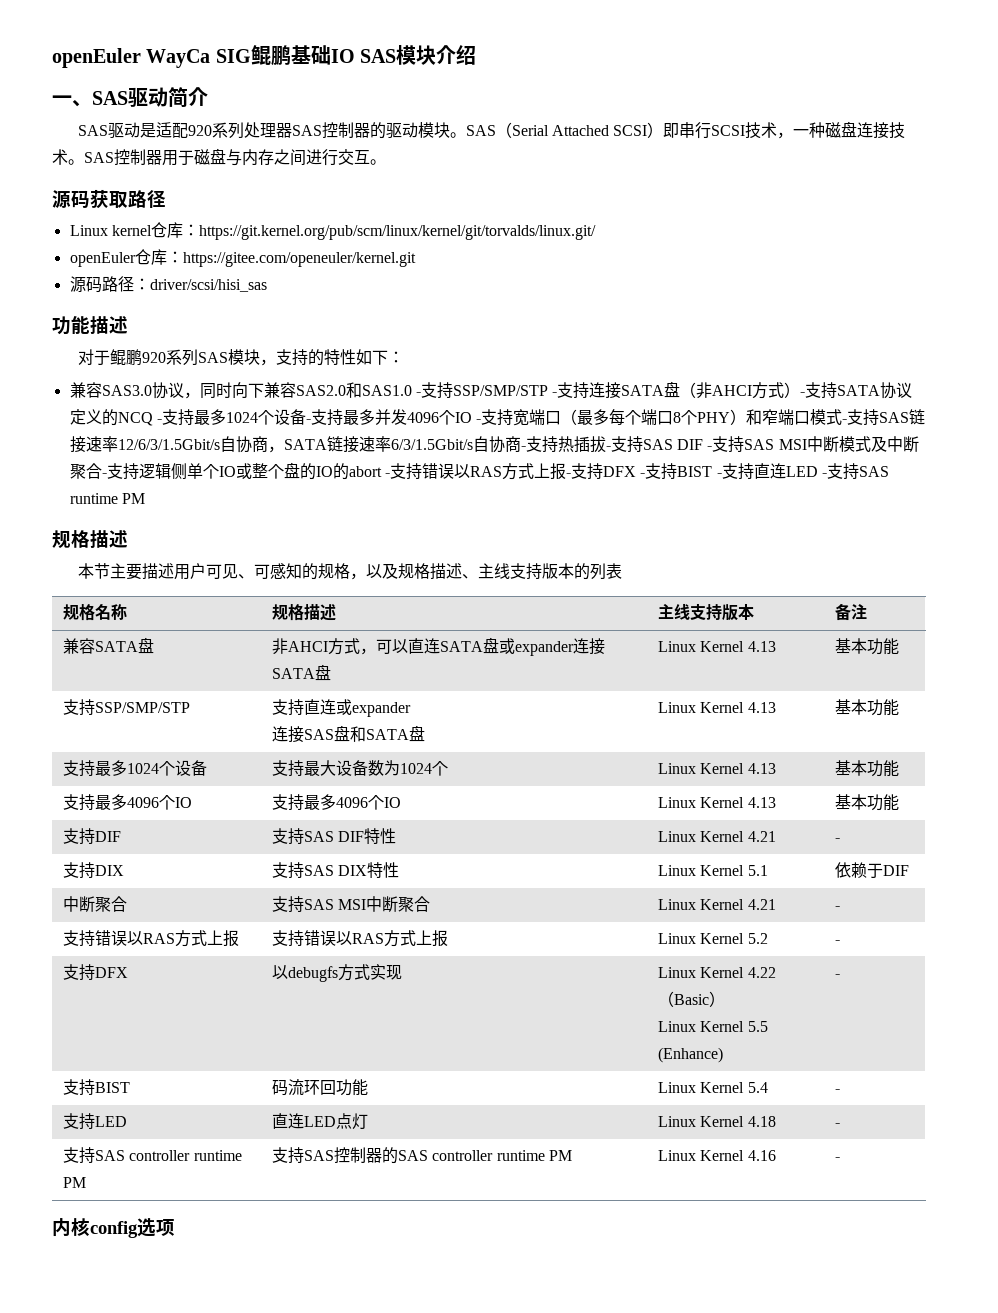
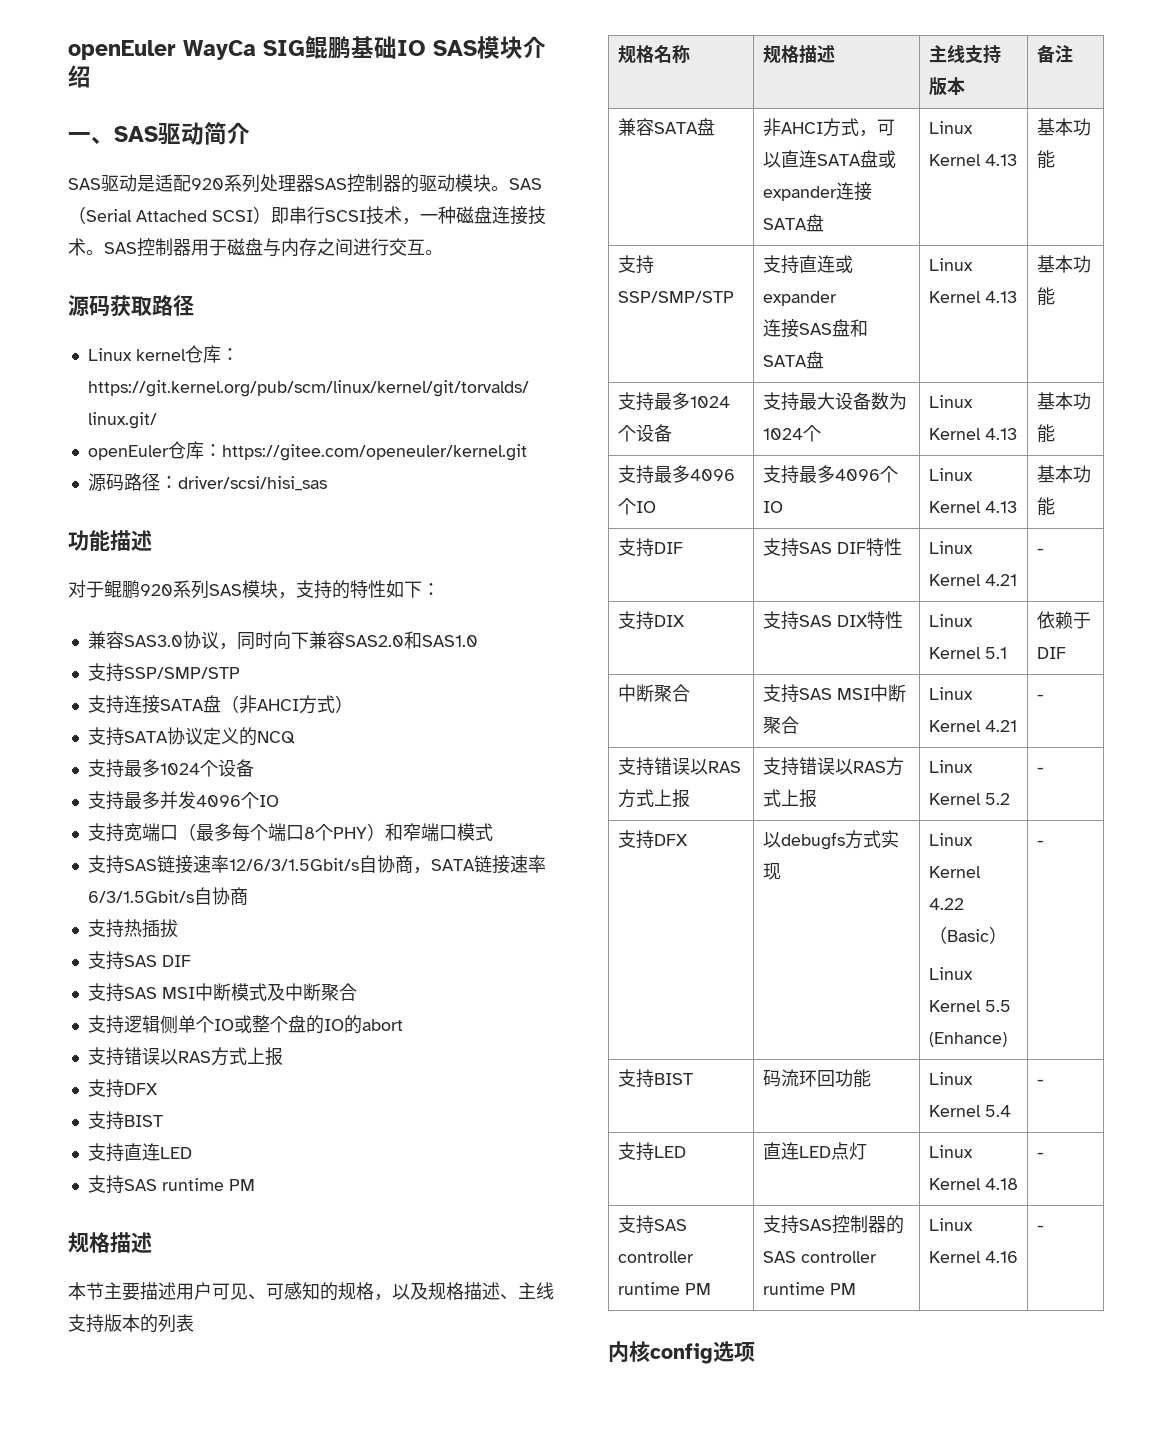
- 兼容SAS3.0协议，同时向下兼容SAS2.0和SAS1.0 -支持SSP/SMP/STP -支持连接SATA盘（非AHCI方式）-支持SATA协议定义的NCQ -支持最多1024个设备-支持最多并发4096个IO -支持宽端口（最多每个端口8个PHY）和窄端口模式-支持SAS链接速率12/6/3/1.5Gbit/s自协商，SATA链接速率6/3/1.5Gbit/s自协商-支持热插拔-支持SAS DIF -支持SAS MSI中断模式及中断聚合-支持逻辑侧单个IO或整个盘的IO的abort -支持错误以RAS方式上报-支持DFX -支持BIST -支持直连LED -支持SAS runtime PM
+ 兼容SAS3.0协议，同时向下兼容SAS2.0和SAS1.0
+ 支持SSP/SMP/STP
+ 支持连接SATA盘（非AHCI方式）
+ 支持SATA协议定义的NCQ
+ 支持最多1024个设备
+ 支持最多并发4096个IO
+ 支持宽端口（最多每个端口8个PHY）和窄端口模式
+ 支持SAS链接速率12/6/3/1.5Gbit/s自协商，SATA链接速率6/3/1.5Gbit/s自协商
+ 支持热插拔
+ 支持SAS DIF
+ 支持SAS MSI中断模式及中断聚合
+ 支持逻辑侧单个IO或整个盘的IO的abort
+ 支持错误以RAS方式上报
+ 支持DFX
+ 支持BIST
+ 支持直连LED
+ 支持SAS runtime PM

